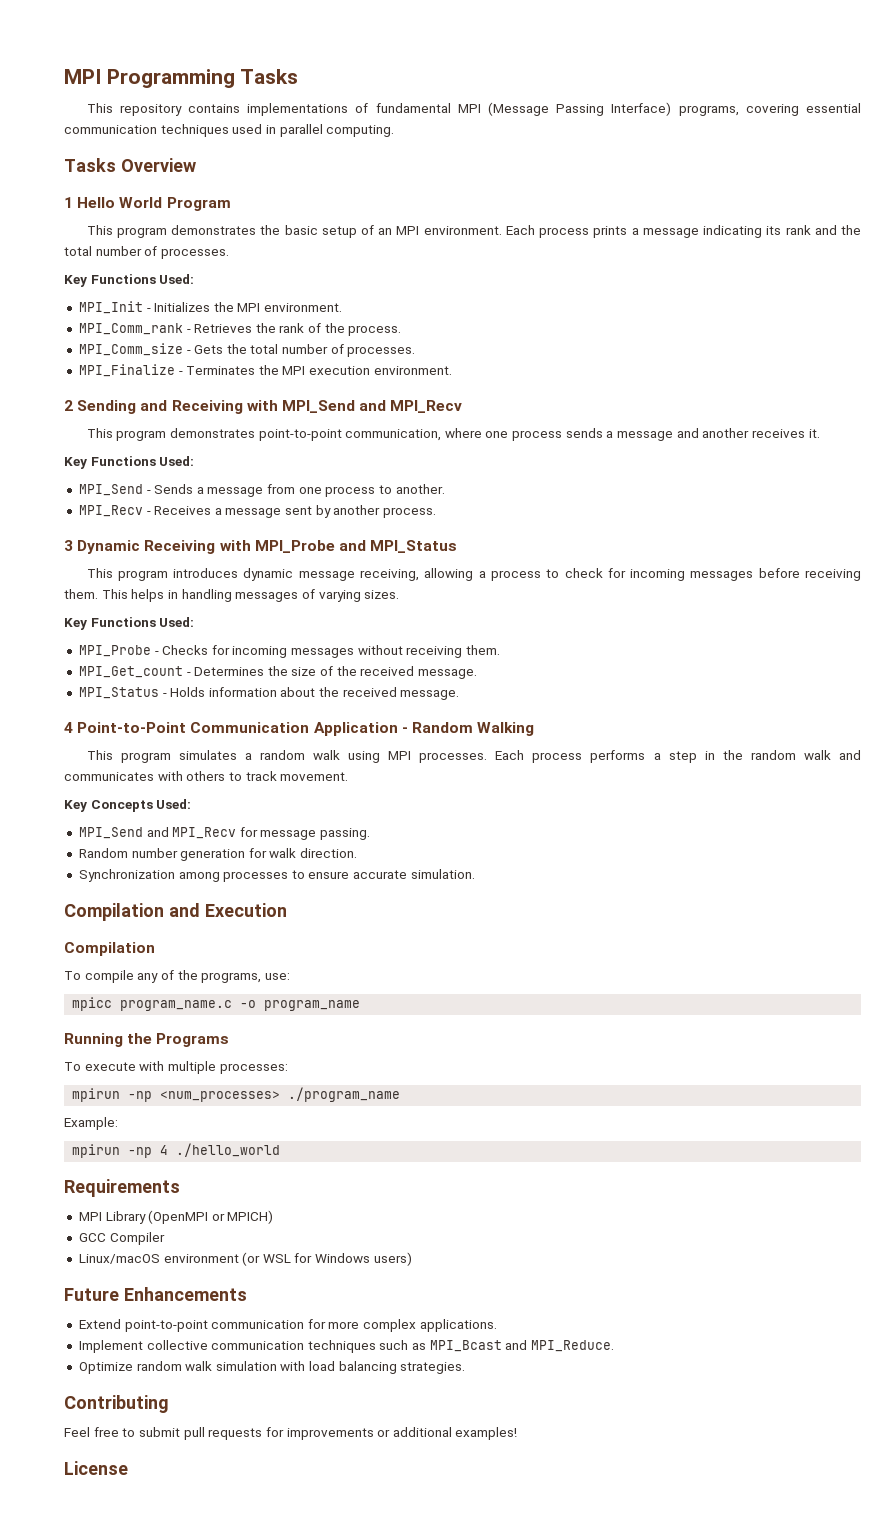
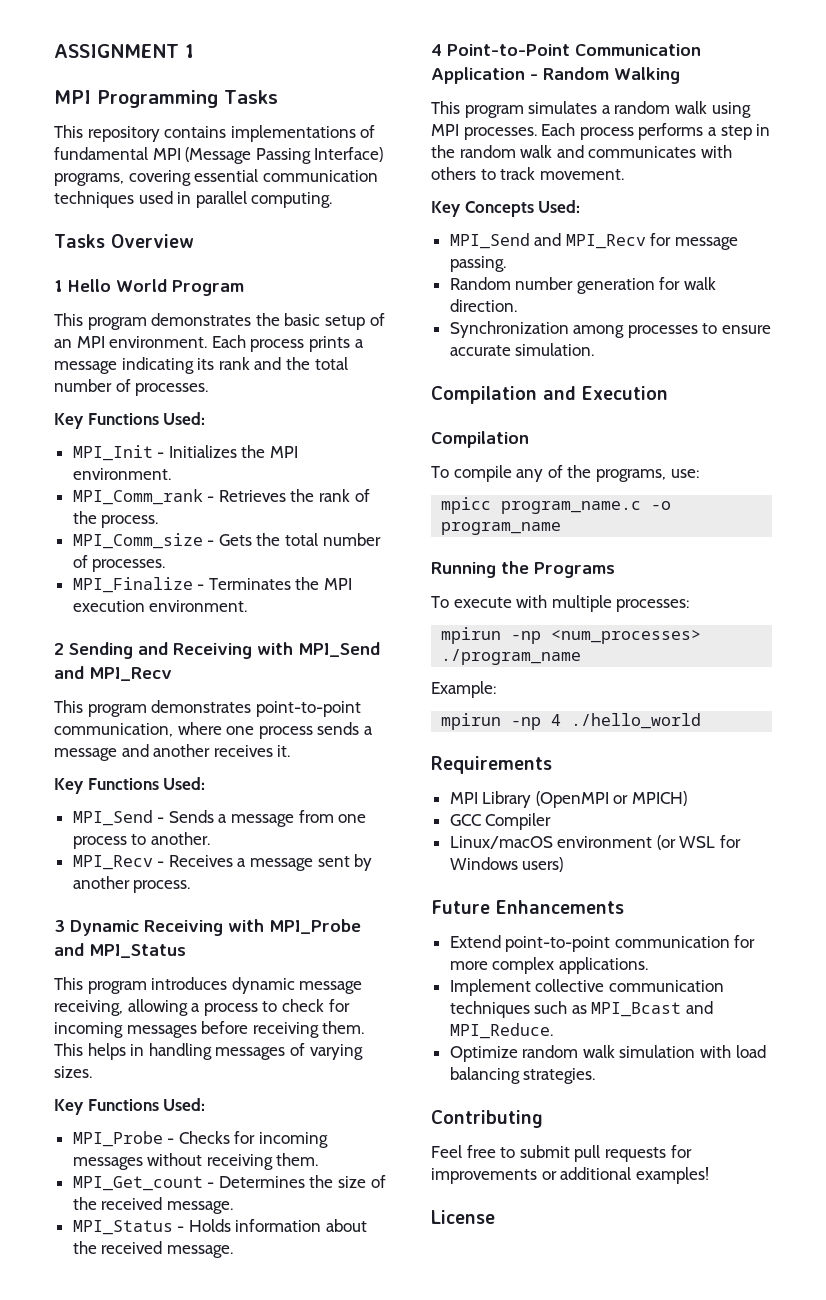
+ ASSIGNMENT 1

